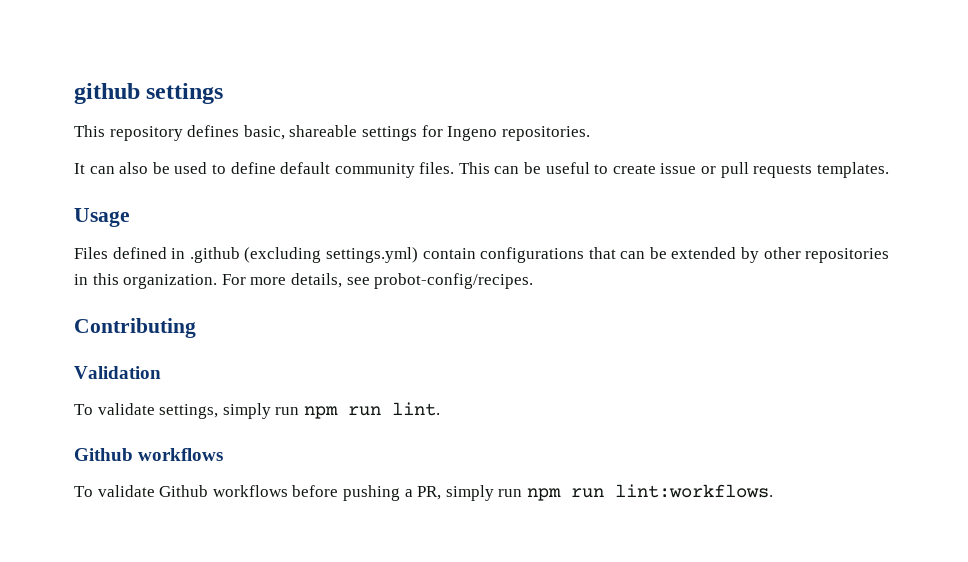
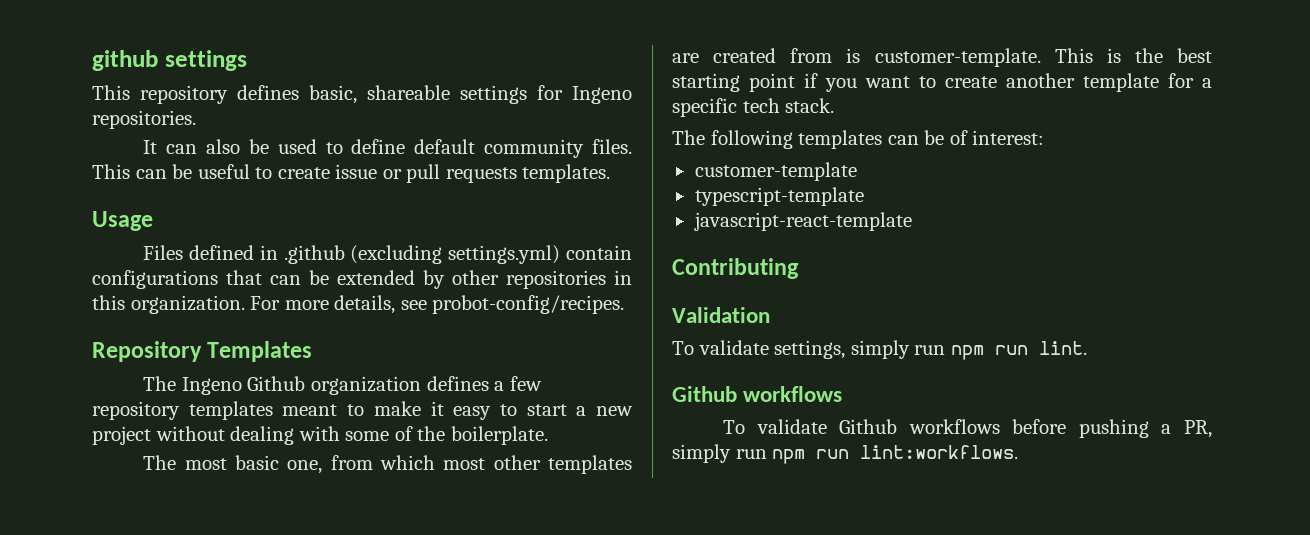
+ Repository Templates
+ The Ingeno Github organization defines a few repository templates meant to make it easy to start a new project without dealing with some of the boilerplate.
+ The most basic one, from which most other templates are created from is customer-template. This is the best starting point if you want to create another template for a specific tech stack.
+ The following templates can be of interest:
+ customer-template
+ typescript-template
+ javascript-react-template

